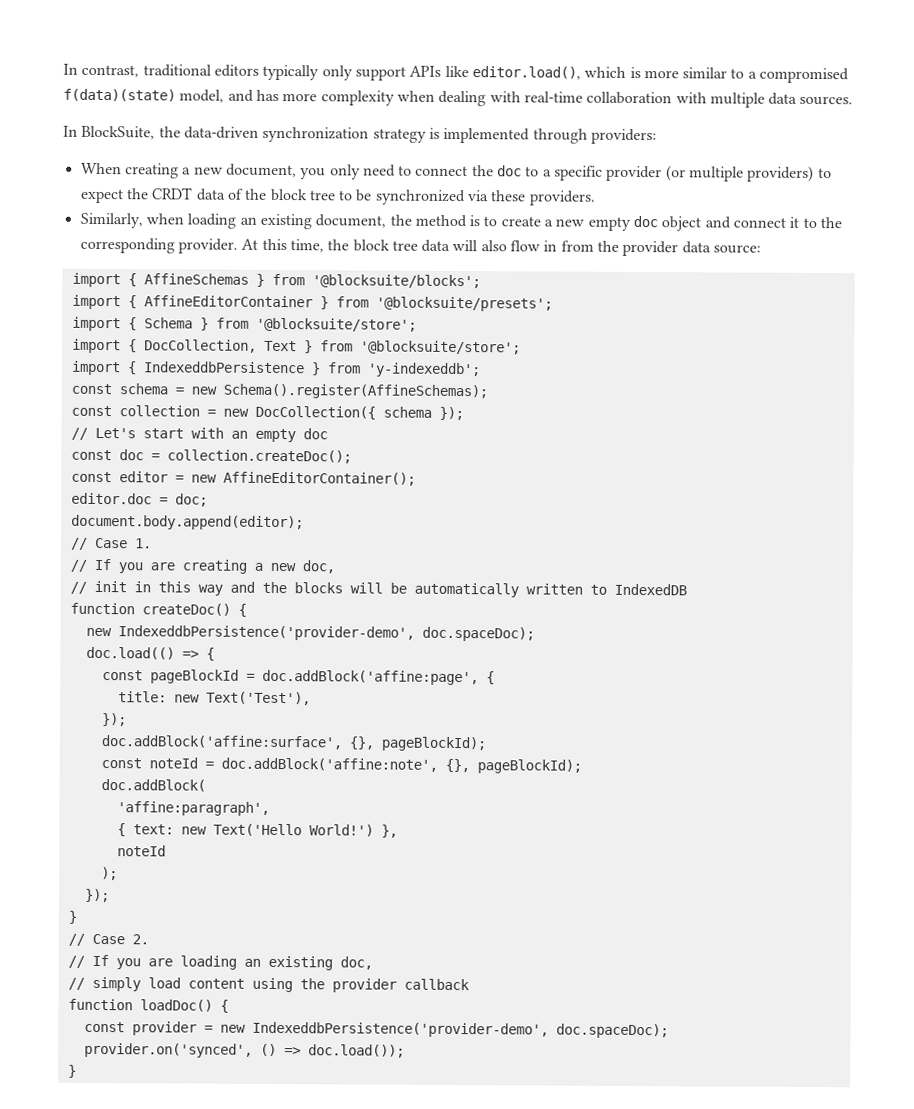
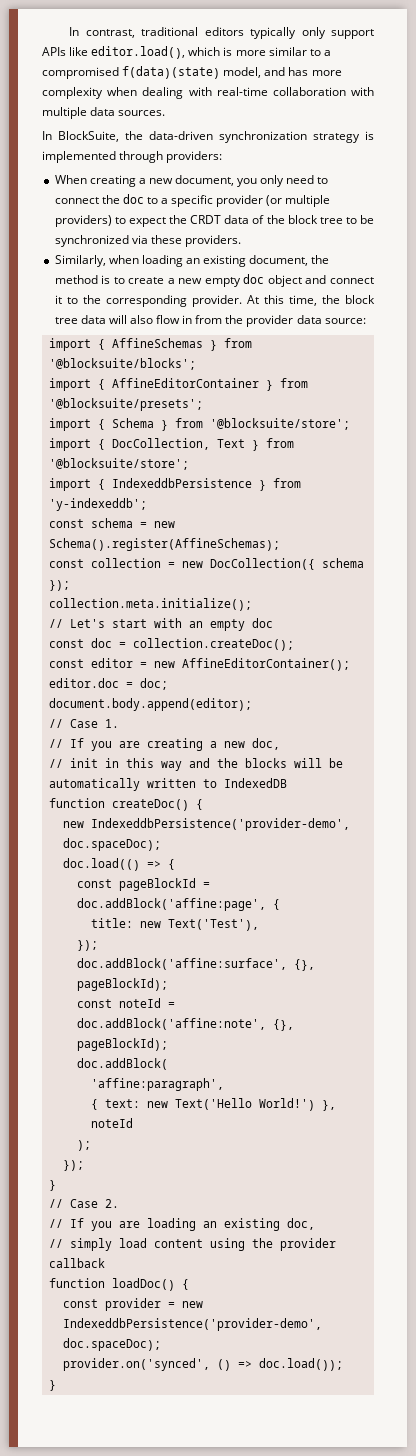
+ collection.meta.initialize();

